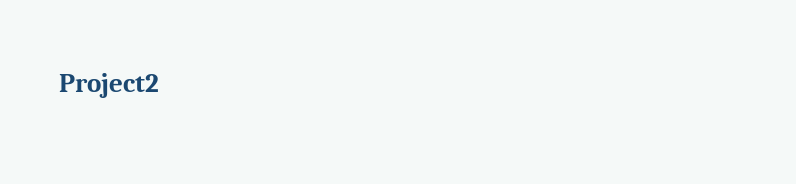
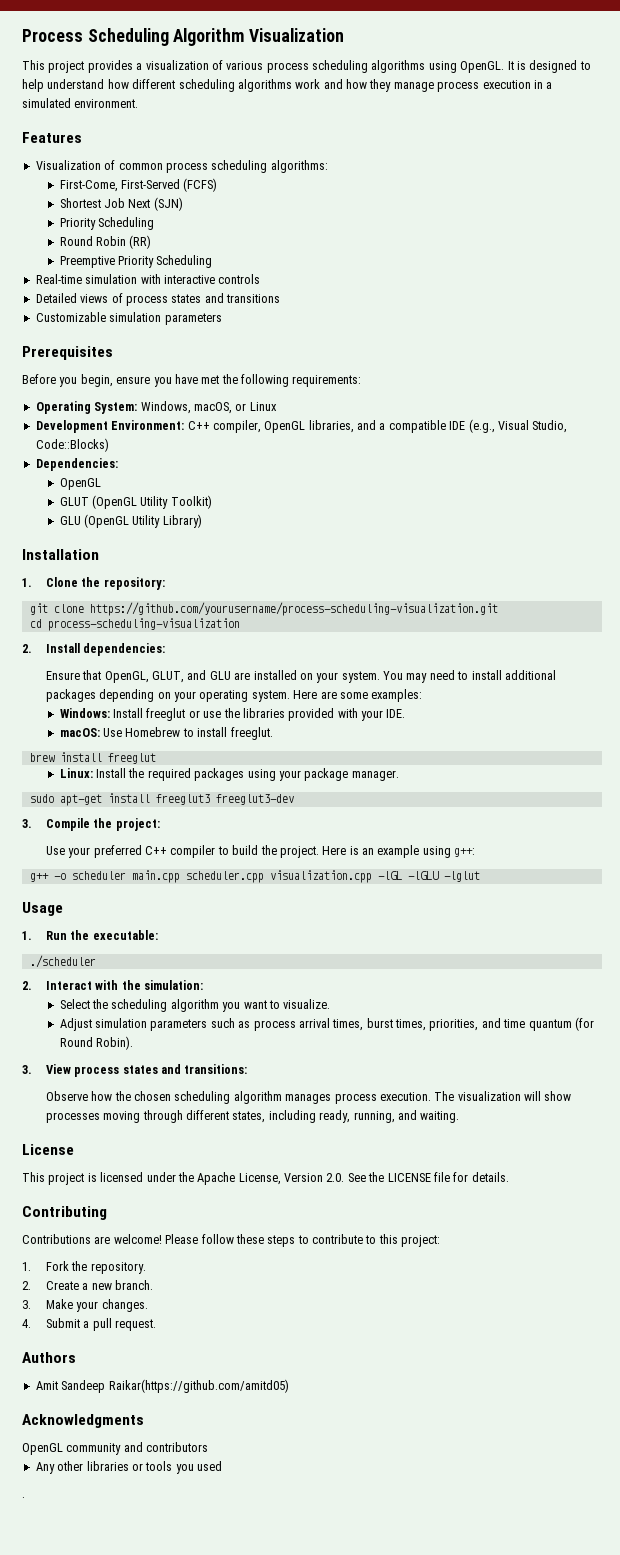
- Project2
+ Process Scheduling Algorithm Visualization
+ This project provides a visualization of various process scheduling algorithms using OpenGL. It is designed to help understand how different scheduling algorithms work and how they manage process execution in a simulated environment.
+ Features
+ Visualization of common process scheduling algorithms:
+ First-Come, First-Served (FCFS)
+ Shortest Job Next (SJN)
+ Priority Scheduling
+ Round Robin (RR)
+ Preemptive Priority Scheduling
+ Real-time simulation with interactive controls
+ Detailed views of process states and transitions
+ Customizable simulation parameters
+ Prerequisites
+ Before you begin, ensure you have met the following requirements:
+ Operating System: Windows, macOS, or Linux
+ Development Environment: C++ compiler, OpenGL libraries, and a compatible IDE (e.g., Visual Studio, Code::Blocks)
+ Dependencies:
+ OpenGL
+ GLUT (OpenGL Utility Toolkit)
+ GLU (OpenGL Utility Library)
+ Installation
+ 1. Clone the repository:
+ git clone https://github.com/yourusername/process-scheduling-visualization.git
+ cd process-scheduling-visualization
+ 2. Install dependencies:
+ Ensure that OpenGL, GLUT, and GLU are installed on your system. You may need to install additional packages depending on your operating system. Here are some examples:
+ Windows: Install freeglut or use the libraries provided with your IDE.
+ macOS: Use Homebrew to install freeglut.
+ brew install freeglut
+ Linux: Install the required packages using your package manager.
+ sudo apt-get install freeglut3 freeglut3-dev
+ 3. Compile the project:
+ Use your preferred C++ compiler to build the project. Here is an example using g++:
+ g++ -o scheduler main.cpp scheduler.cpp visualization.cpp -lGL -lGLU -lglut
+ Usage
+ 1. Run the executable:
+ ./scheduler
+ 2. Interact with the simulation:
+ Select the scheduling algorithm you want to visualize.
+ Adjust simulation parameters such as process arrival times, burst times, priorities, and time quantum (for Round Robin).
+ 3. View process states and transitions:
+ Observe how the chosen scheduling algorithm manages process execution. The visualization will show processes moving through different states, including ready, running, and waiting.
+ License
+ This project is licensed under the Apache License, Version 2.0. See the LICENSE file for details.
+ Contributing
+ Contributions are welcome! Please follow these steps to contribute to this project:
+ 1. Fork the repository.
+ 2. Create a new branch.
+ 3. Make your changes.
+ 4. Submit a pull request.
+ Authors
+ Amit Sandeep Raikar(https://github.com/amitd05)
+ Acknowledgments
+ OpenGL community and contributors
+ Any other libraries or tools you used
+ .

